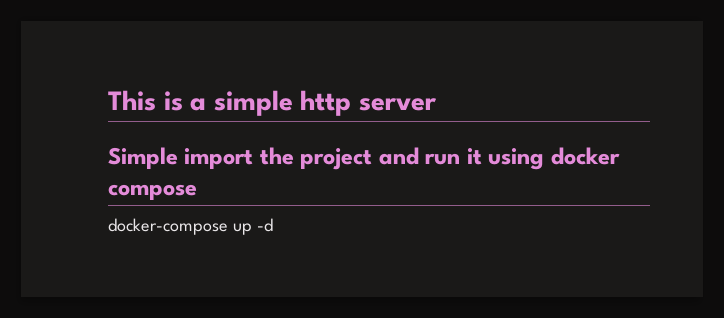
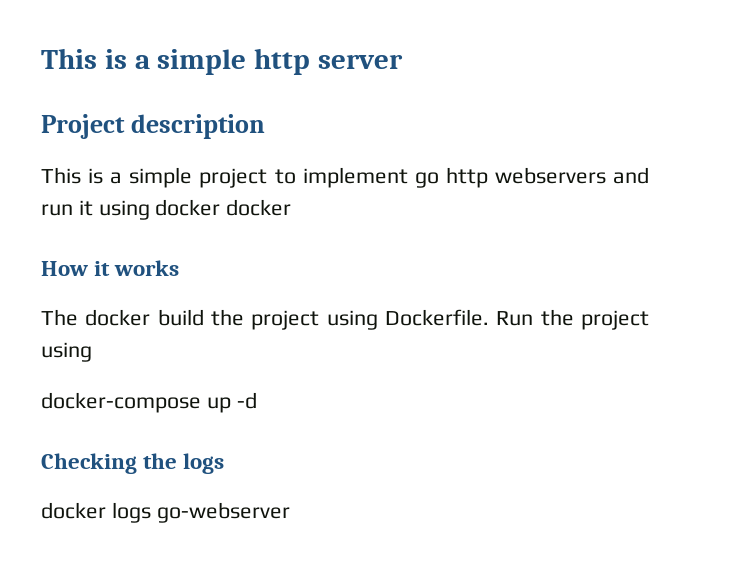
- Simple import the project and run it using docker compose
+ Project description
+ This is a simple project to implement go http webservers and run it using docker docker
+ How it works
+ The docker build the project using Dockerfile. Run the project using
  docker-compose up -d
+ Checking the logs
+ docker logs go-webserver

